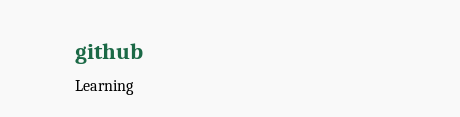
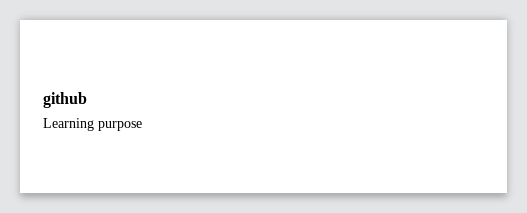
- Learning
+ Learning purpose

